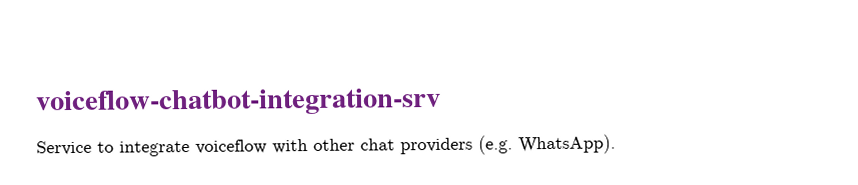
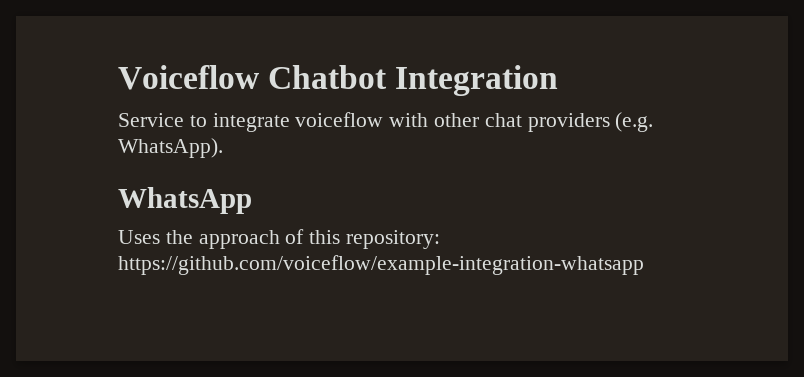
- voiceflow-chatbot-integration-srv
+ Voiceflow Chatbot Integration
+ WhatsApp
+ Uses the approach of this repository: https://github.com/voiceflow/example-integration-whatsapp

